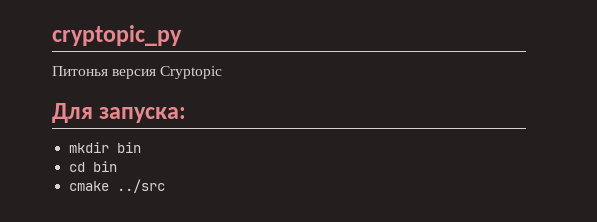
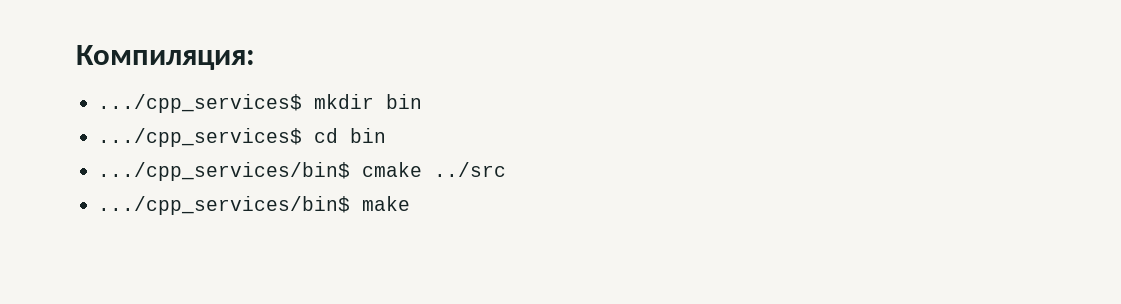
- cryptopic_py
- Питонья версия Cryptopic
- Для запуска:
- mkdir bin
+ Компиляция:
+ .../cpp_services$ mkdir bin
- cd bin
+ .../cpp_services$ cd bin
- cmake ../src
+ .../cpp_services/bin$ cmake ../src
+ .../cpp_services/bin$ make

